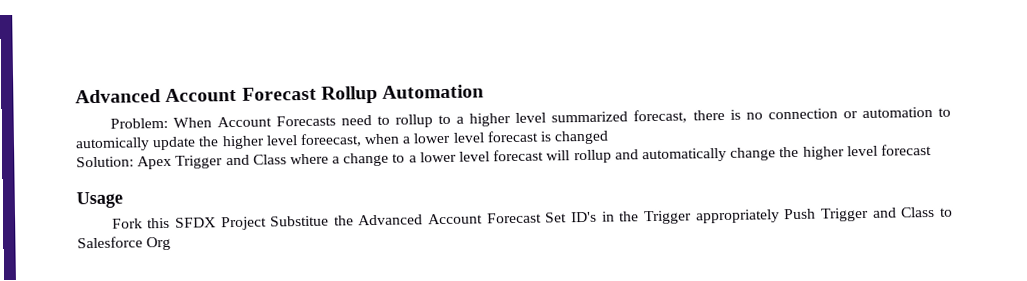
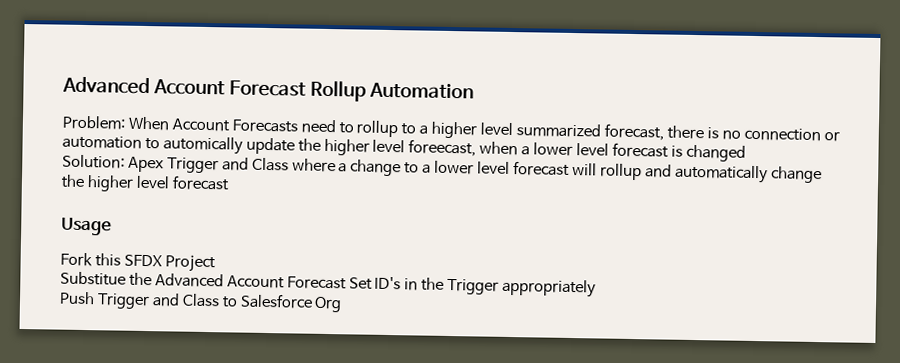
- Fork this SFDX Project Substitue the Advanced Account Forecast Set ID's in the Trigger appropriately Push Trigger and Class to Salesforce Org
+ Fork this SFDX Project
+ Substitue the Advanced Account Forecast Set ID's in the Trigger appropriately
+ Push Trigger and Class to Salesforce Org

